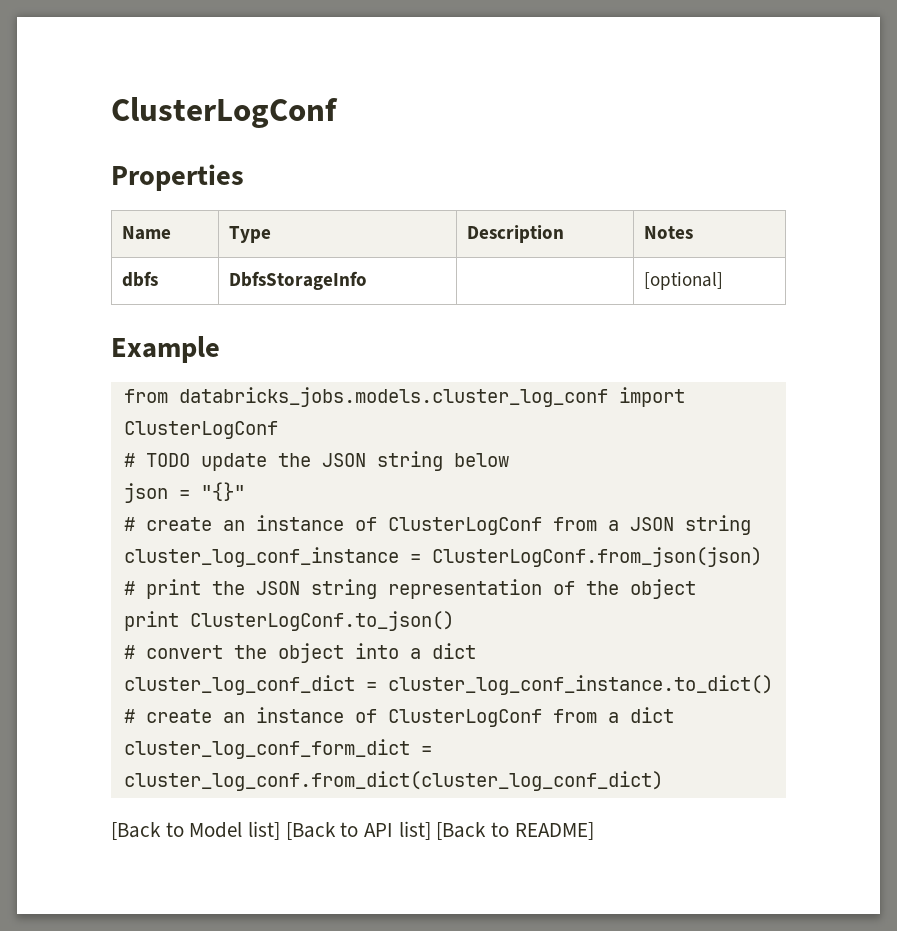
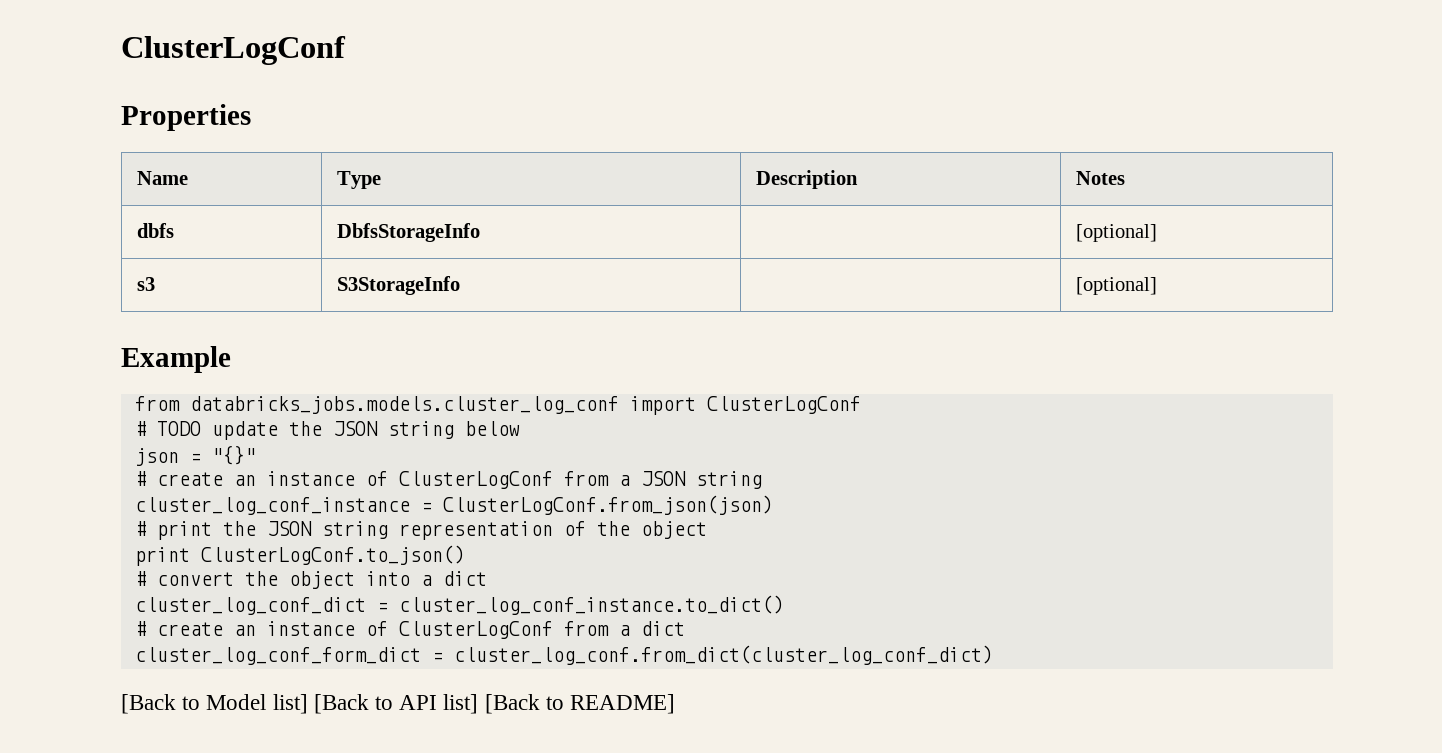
+ s3 | S3StorageInfo | | [optional]

